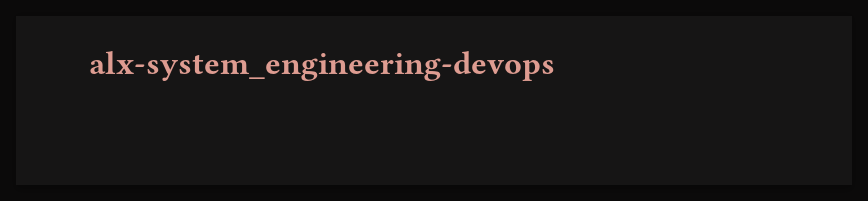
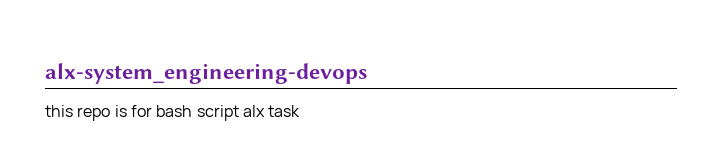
+ this repo is for bash script alx task

